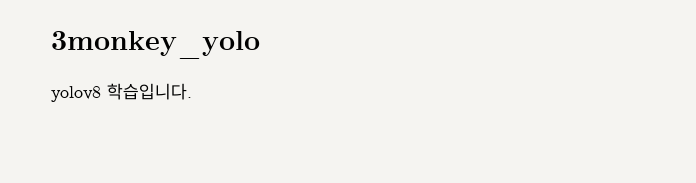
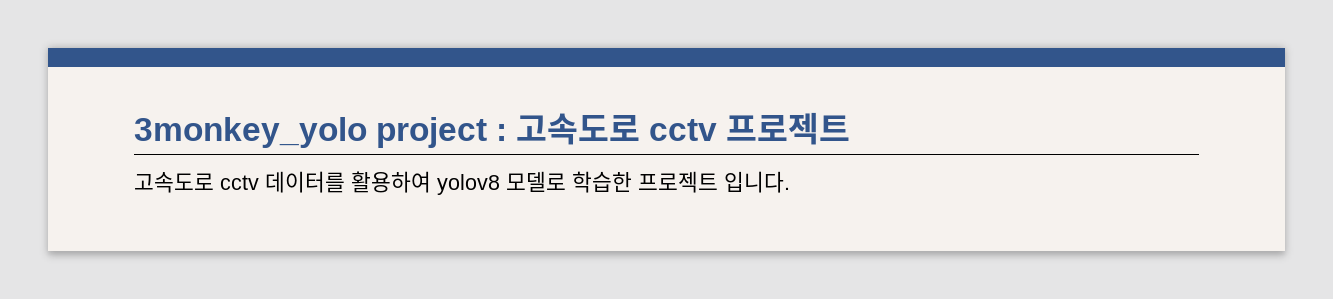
- 3monkey_yolo
- yolov8 학습입니다.
+ 3monkey_yolo project : 고속도로 cctv 프로젝트
+ 고속도로 cctv 데이터를 활용하여 yolov8 모델로 학습한 프로젝트 입니다.

